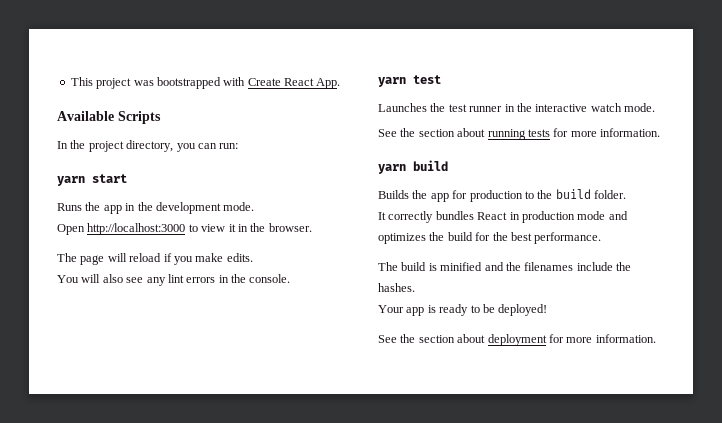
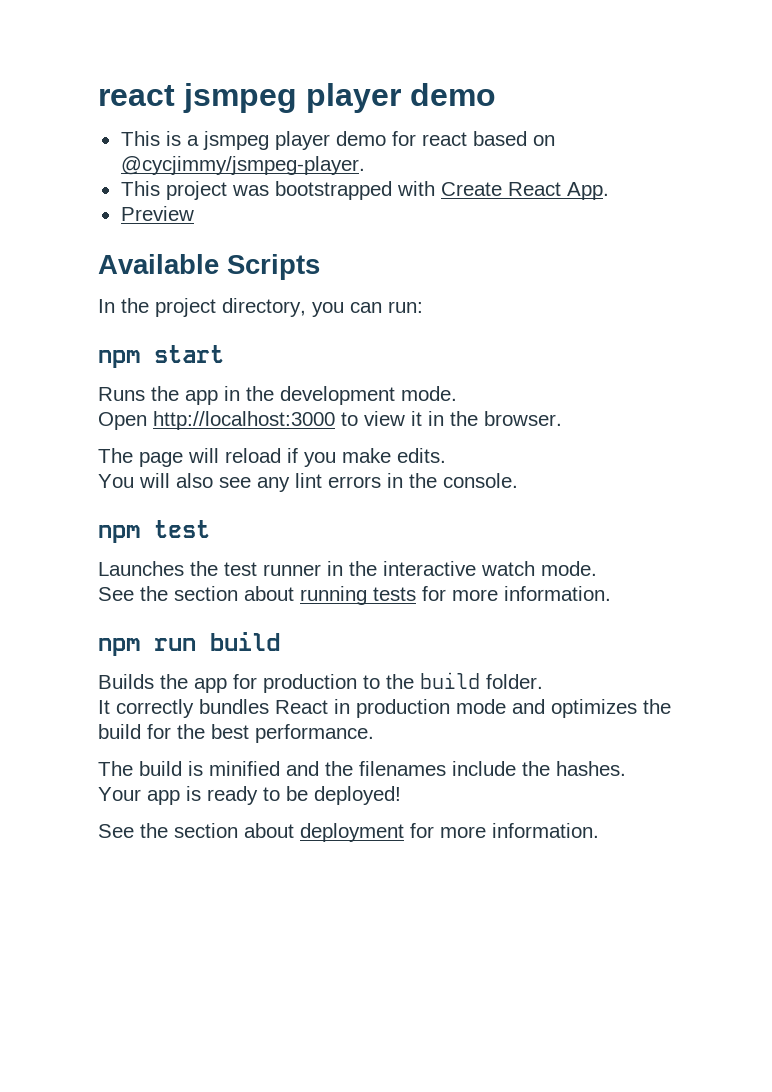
+ react jsmpeg player demo
+ This is a jsmpeg player demo for react based on @cycjimmy/jsmpeg-player.
+ Preview
- yarn start
+ npm start
- yarn test
+ npm test
- yarn build
+ npm run build

